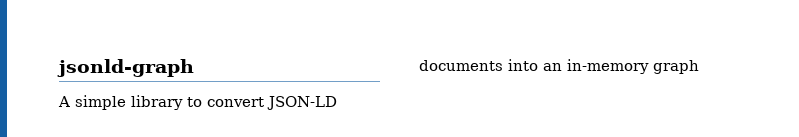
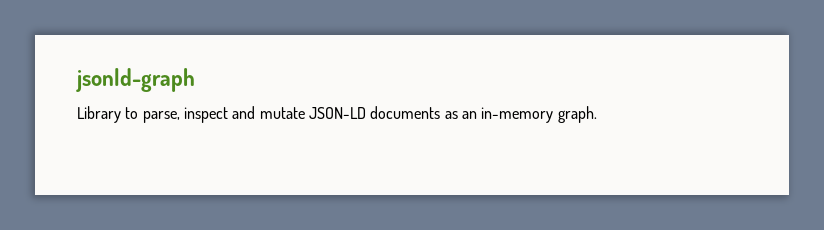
- A simple library to convert JSON-LD documents into an in-memory graph
+ Library to parse, inspect and mutate JSON-LD documents as an in-memory graph.

